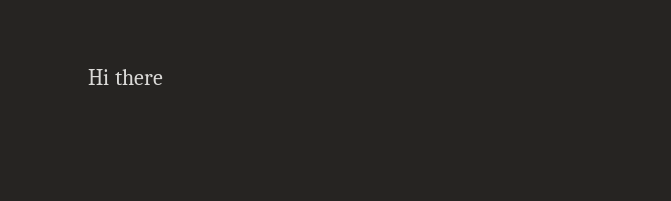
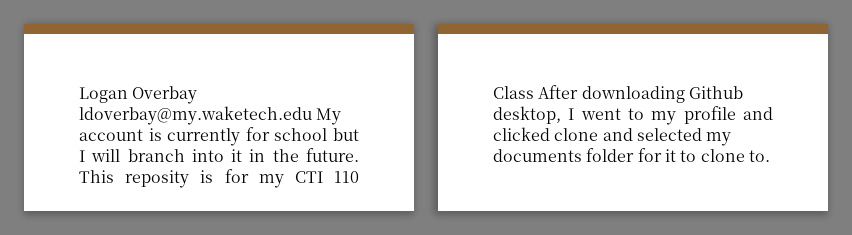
- Hi there
+ Logan Overbay ldoverbay@my.waketech.edu My account is currently for school but I will branch into it in the future. This reposity is for my CTI 110 Class After downloading Github desktop, I went to my profile and clicked clone and selected my documents folder for it to clone to.

